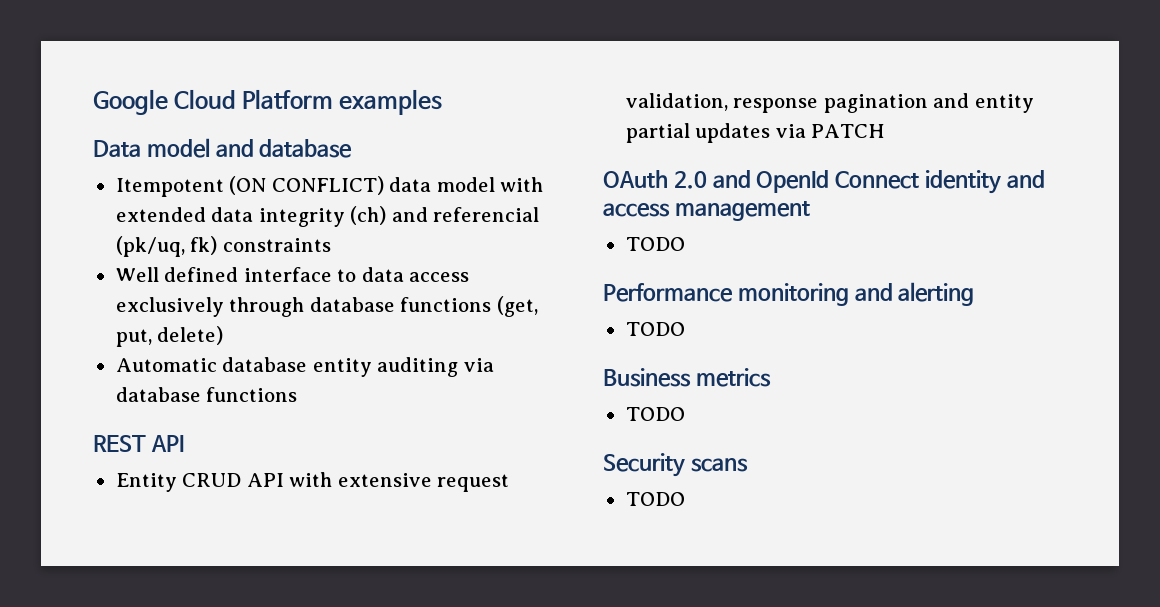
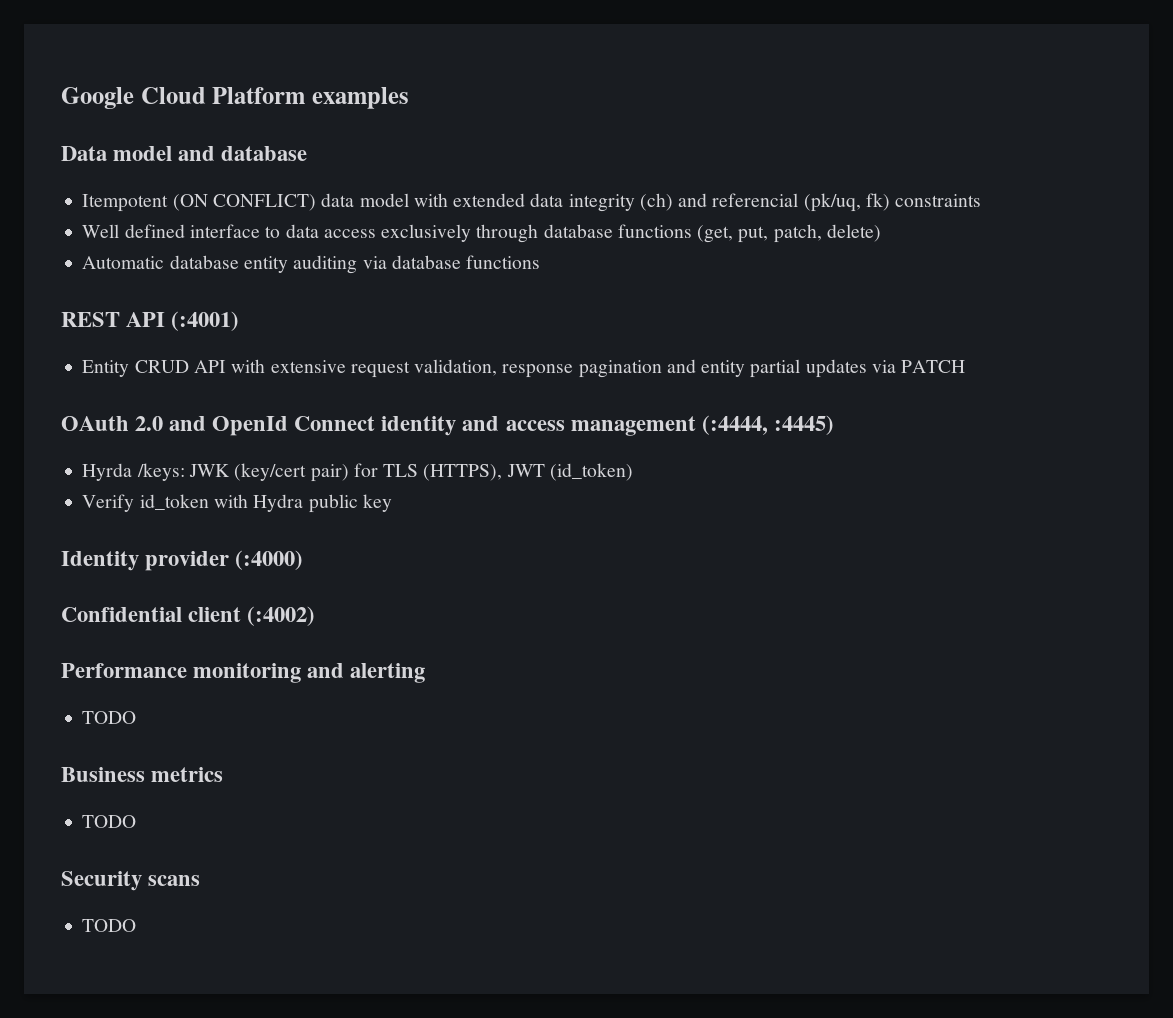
- Well defined interface to data access exclusively through database functions (get, put, delete)
+ Well defined interface to data access exclusively through database functions (get, put, patch, delete)
- REST API
+ REST API (:4001)
- OAuth 2.0 and OpenId Connect identity and access management
- TODO
+ OAuth 2.0 and OpenId Connect identity and access management (:4444, :4445)
+ Hyrda /keys: JWK (key/cert pair) for TLS (HTTPS), JWT (id_token)
+ Verify id_token with Hydra public key
+ Identity provider (:4000)
+ Confidential client (:4002)

